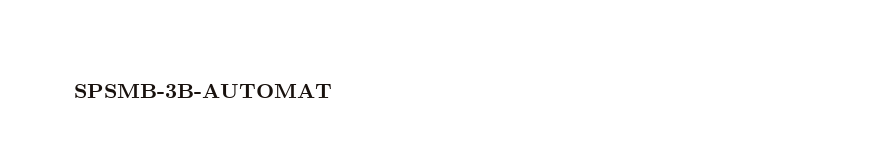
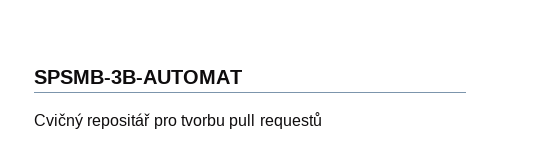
+ Cvičný repositář pro tvorbu pull requestů

